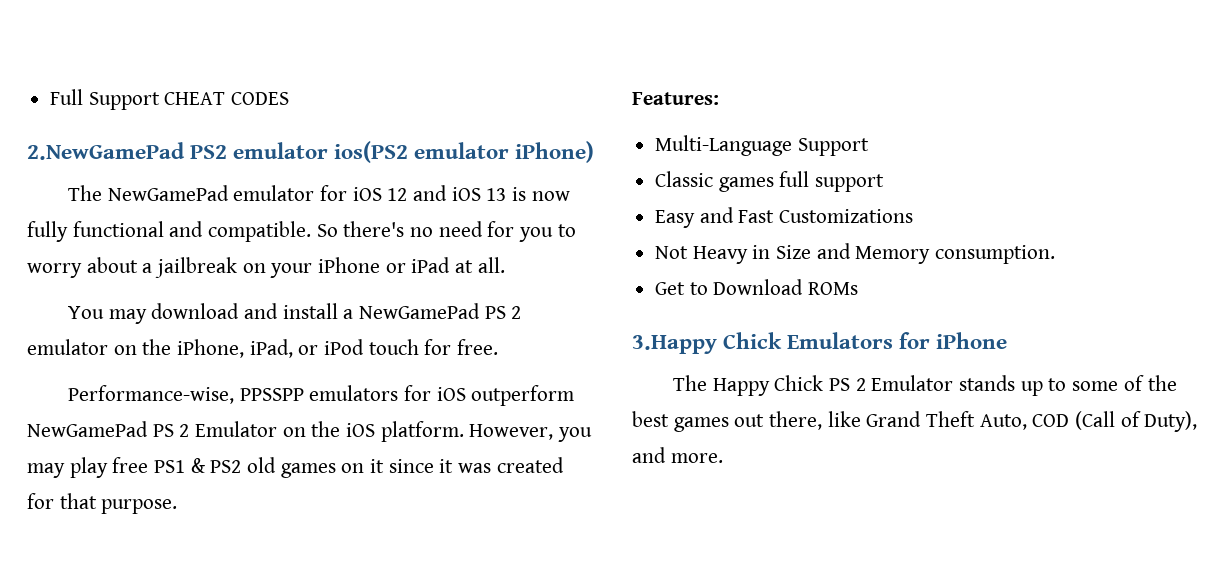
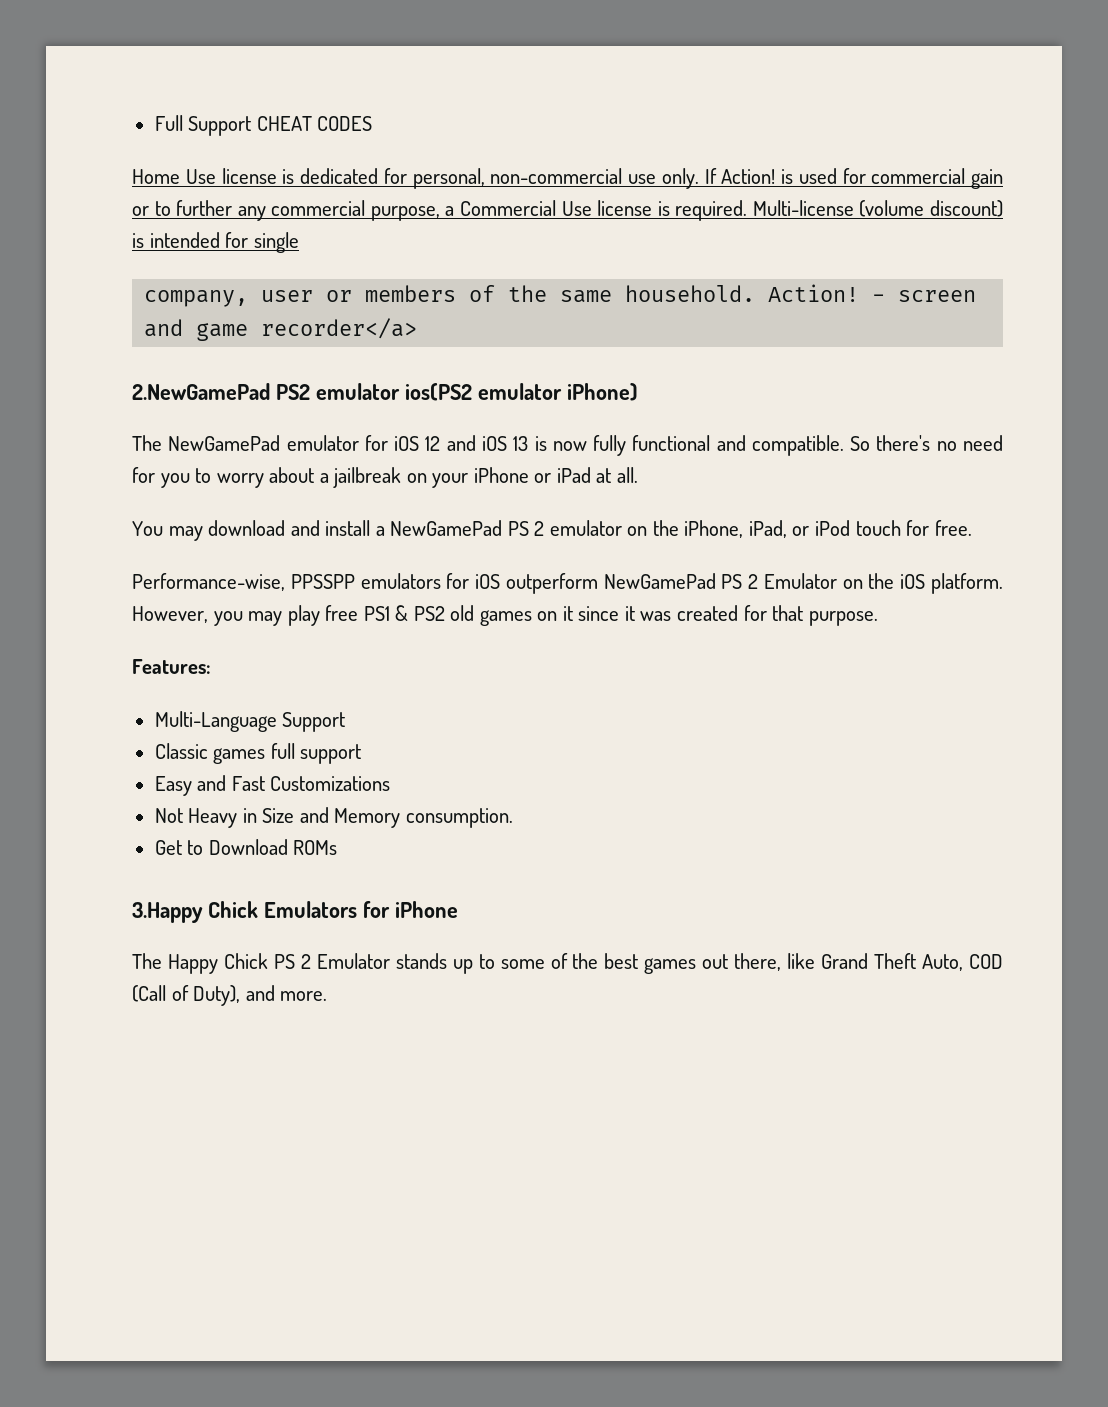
+ Home Use license is dedicated for personal, non-commercial use only. If Action! is used for commercial gain or to further any commercial purpose, a Commercial Use license is required. Multi-license (volume discount) is intended for single
+ company, user or members of the same household. Action! - screen and game recorder</a>

